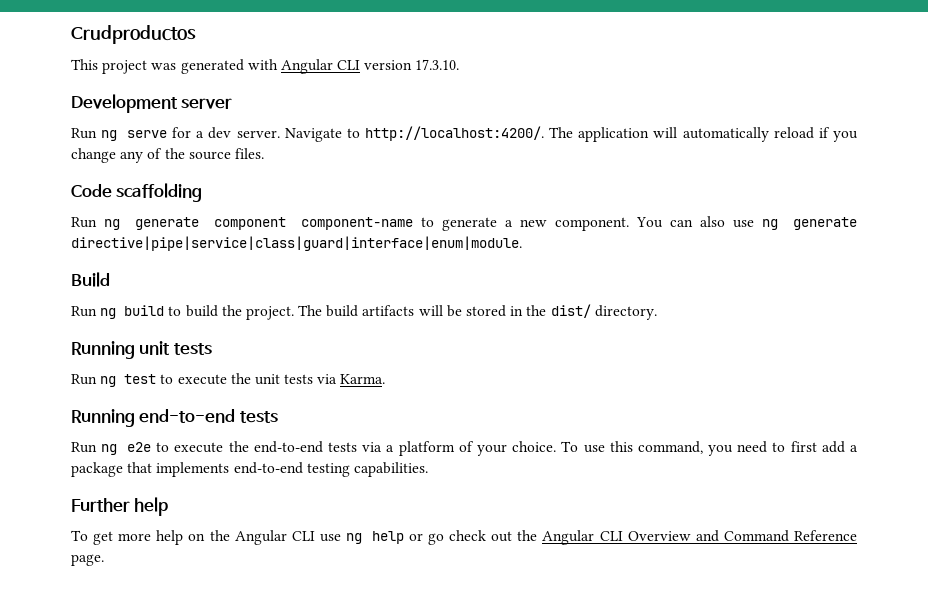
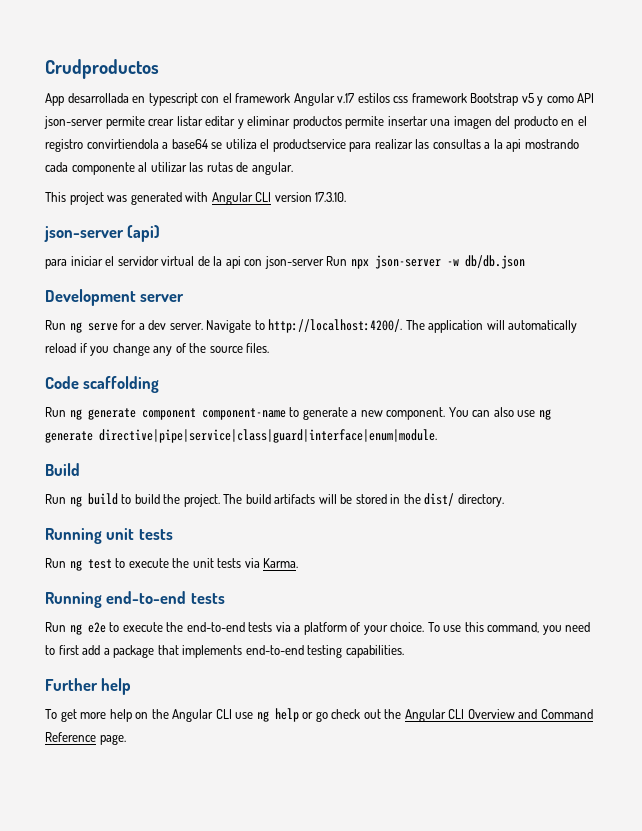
+ App desarrollada en typescript con el framework Angular v.17 estilos css framework Bootstrap v5 y como API json-server permite crear listar editar y eliminar productos permite insertar una imagen del producto en el registro convirtiendola a base64 se utiliza el productservice para realizar las consultas a la api mostrando cada componente al utilizar las rutas de angular.
+ json-server (api)
+ para iniciar el servidor virtual de la api con json-server Run npx json-server -w db/db.json

